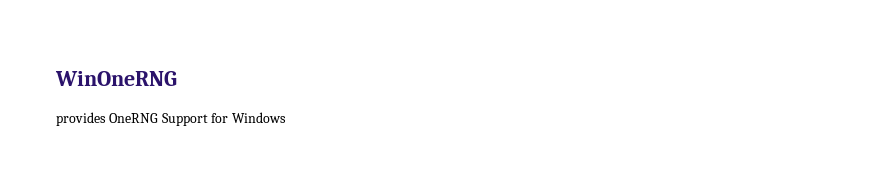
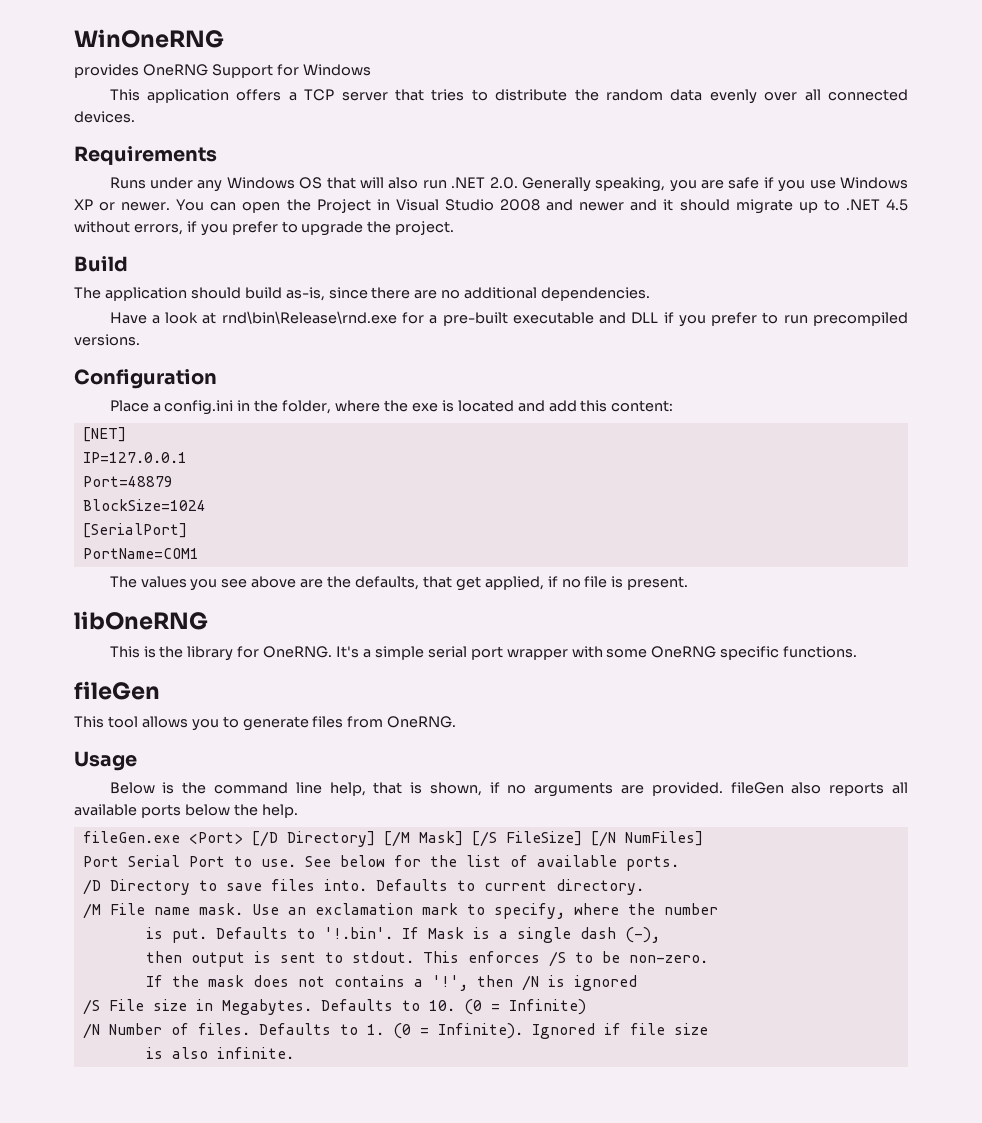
+ This application offers a TCP server that tries to distribute the random data evenly over all connected devices.
+ Requirements
+ Runs under any Windows OS that will also run .NET 2.0. Generally speaking, you are safe if you use Windows XP or newer. You can open the Project in Visual Studio 2008 and newer and it should migrate up to .NET 4.5 without errors, if you prefer to upgrade the project.
+ Build
+ The application should build as-is, since there are no additional dependencies.
+ Have a look at rnd\bin\Release\rnd.exe for a pre-built executable and DLL if you prefer to run precompiled versions.
+ Configuration
+ Place a config.ini in the folder, where the exe is located and add this content:
+ [NET]
+ IP=127.0.0.1
+ Port=48879
+ BlockSize=1024
+ [SerialPort]
+ PortName=COM1
+ The values you see above are the defaults, that get applied, if no file is present.
+ libOneRNG
+ This is the library for OneRNG. It's a simple serial port wrapper with some OneRNG specific functions.
+ fileGen
+ This tool allows you to generate files from OneRNG.
+ Usage
+ Below is the command line help, that is shown, if no arguments are provided. fileGen also reports all available ports below the help.
+ fileGen.exe <Port> [/D Directory] [/M Mask] [/S FileSize] [/N NumFiles]
+ Port Serial Port to use. See below for the list of available ports.
+ /D Directory to save files into. Defaults to current directory.
+ /M File name mask. Use an exclamation mark to specify, where the number
+ is put. Defaults to '!.bin'. If Mask is a single dash (-),
+ then output is sent to stdout. This enforces /S to be non-zero.
+ If the mask does not contains a '!', then /N is ignored
+ /S File size in Megabytes. Defaults to 10. (0 = Infinite)
+ /N Number of files. Defaults to 1. (0 = Infinite). Ignored if file size
+ is also infinite.

